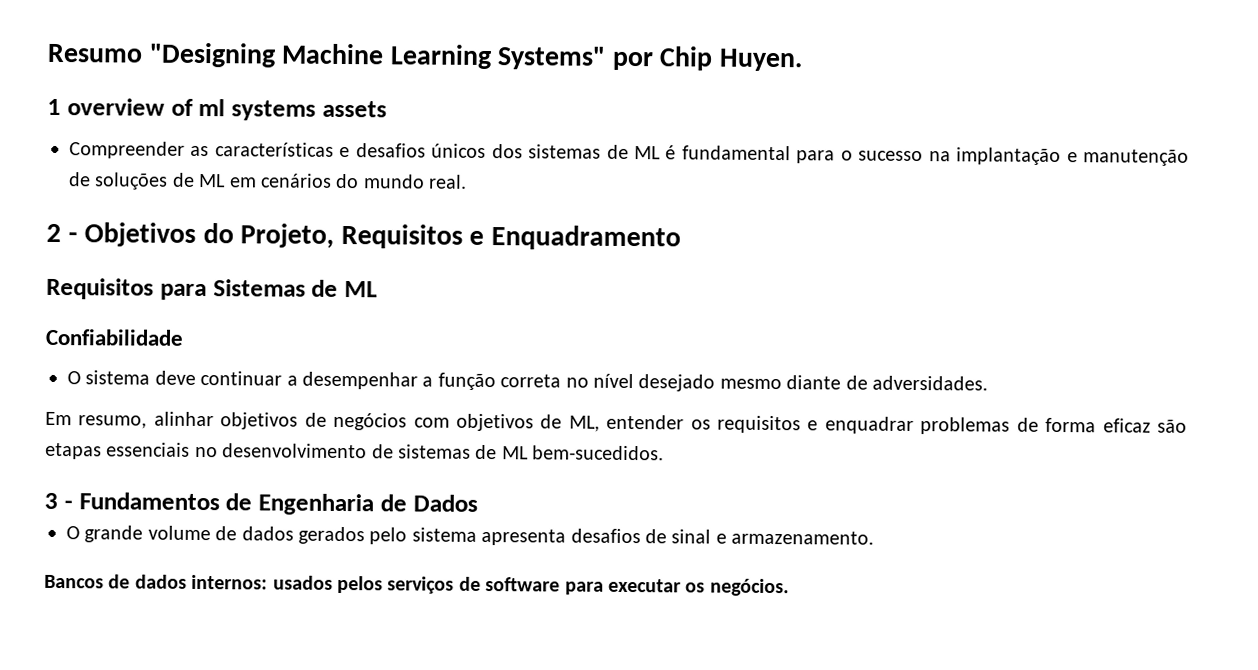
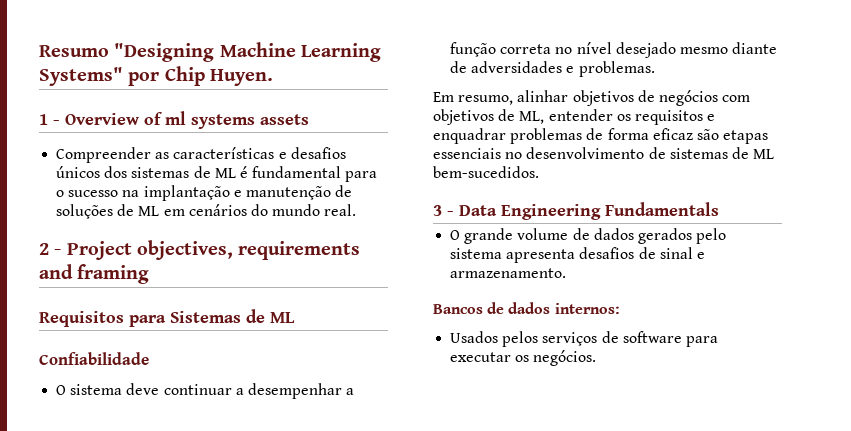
- 1 overview of ml systems assets
+ 1 - Overview of ml systems assets
- 2 - Objetivos do Projeto, Requisitos e Enquadramento
+ 2 - Project objectives, requirements and framing
- O sistema deve continuar a desempenhar a função correta no nível desejado mesmo diante de adversidades.
+ O sistema deve continuar a desempenhar a função correta no nível desejado mesmo diante de adversidades e problemas.
- 3 - Fundamentos de Engenharia de Dados
+ 3 - Data Engineering Fundamentals
- Bancos de dados internos: usados pelos serviços de software para executar os negócios.
+ Bancos de dados internos:
+ Usados pelos serviços de software para executar os negócios.

